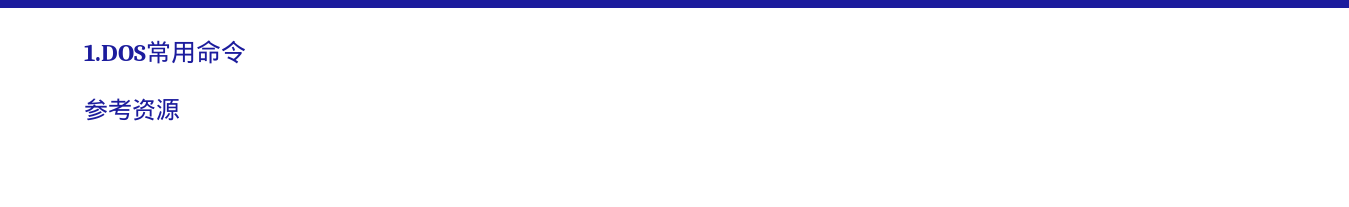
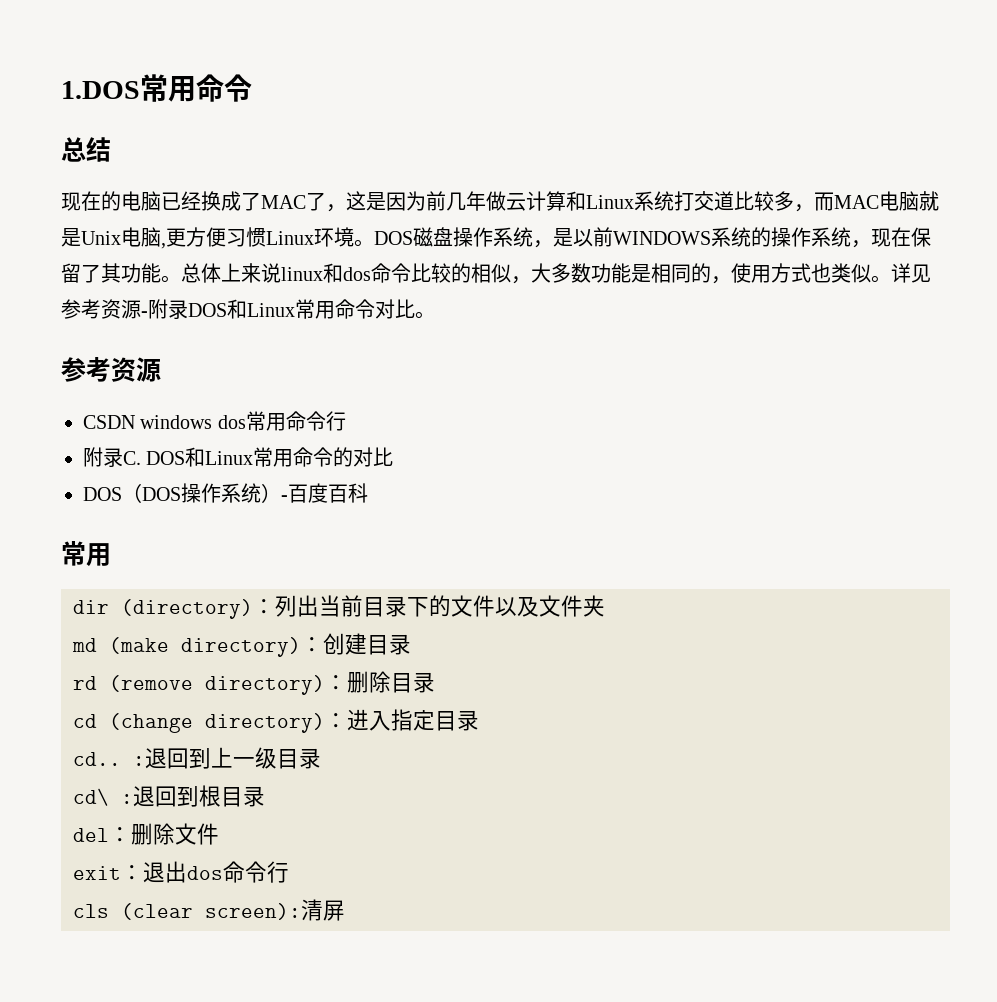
+ 总结
+ 现在的电脑已经换成了MAC了，这是因为前几年做云计算和Linux系统打交道比较多，而MAC电脑就是Unix电脑,更方便习惯Linux环境。DOS磁盘操作系统，是以前WINDOWS系统的操作系统，现在保留了其功能。总体上来说linux和dos命令比较的相似，大多数功能是相同的，使用方式也类似。详见参考资源-附录DOS和Linux常用命令对比。
  参考资源
+ CSDN windows dos常用命令行
+ 附录C. DOS和Linux常用命令的对比
+ DOS（DOS操作系统）-百度百科
+ 常用
+ dir (directory)：列出当前目录下的文件以及文件夹
+ md (make directory)：创建目录
+ rd (remove directory)：删除目录
+ cd (change directory)：进入指定目录
+ cd.. :退回到上一级目录
+ cd\ :退回到根目录
+ del：删除文件
+ exit：退出dos命令行
+ cls (clear screen):清屏

